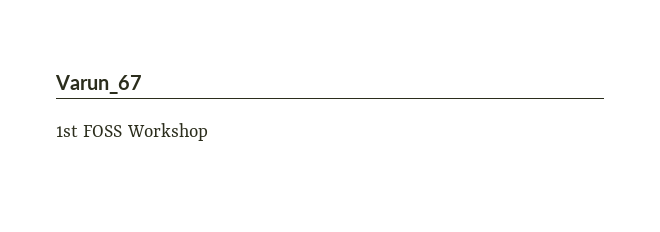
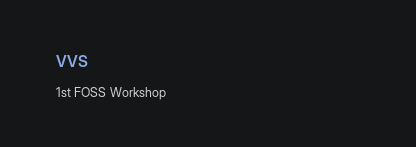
- Varun_67
+ VVS

